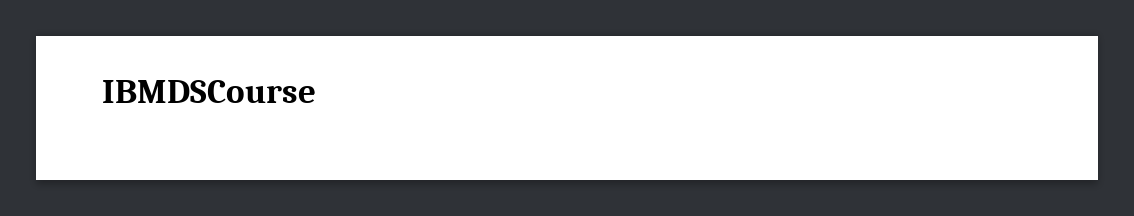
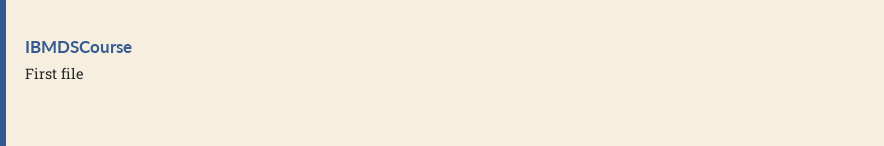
+ First file

